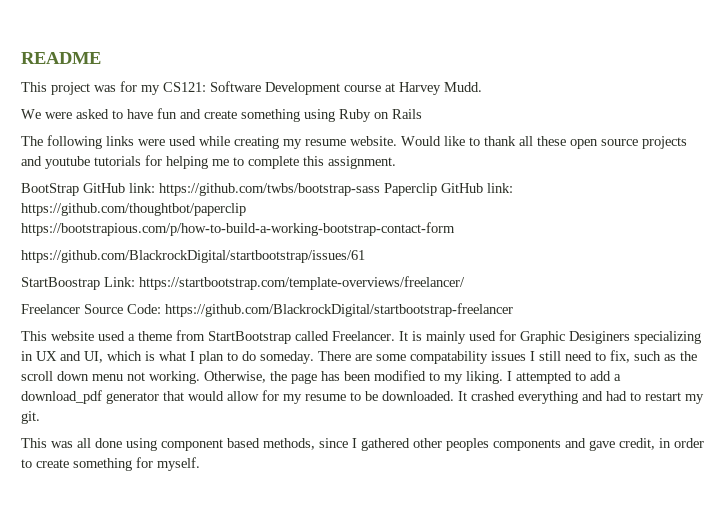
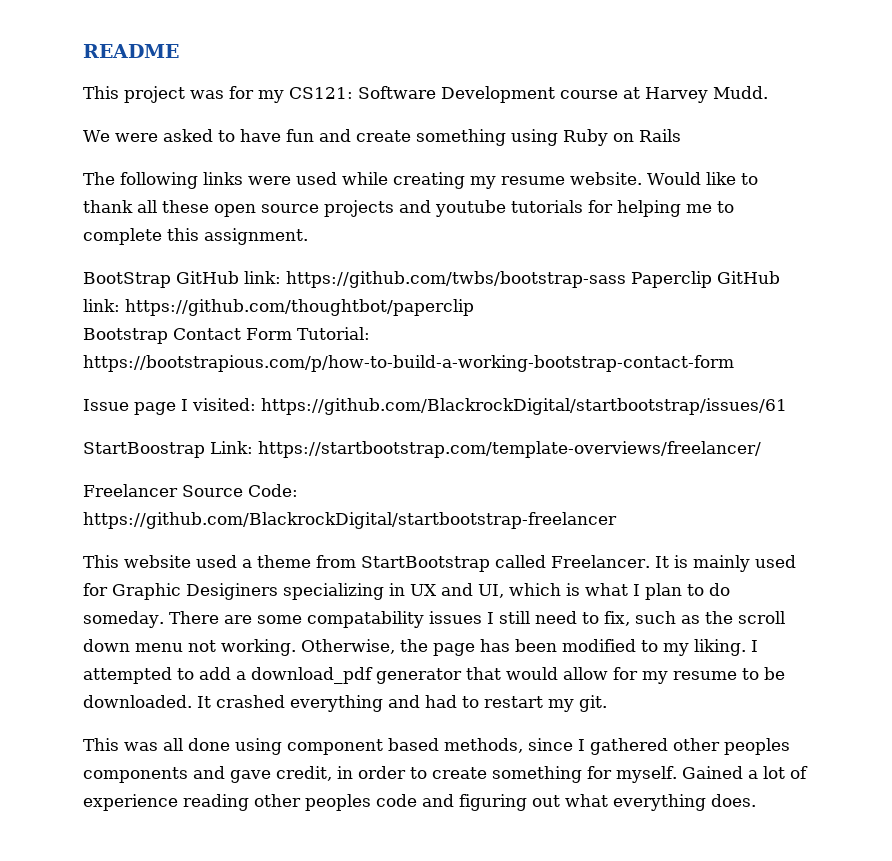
- https://bootstrapious.com/p/how-to-build-a-working-bootstrap-contact-form
- https://github.com/BlackrockDigital/startbootstrap/issues/61
+ Bootstrap Contact Form Tutorial: https://bootstrapious.com/p/how-to-build-a-working-bootstrap-contact-form
+ Issue page I visited: https://github.com/BlackrockDigital/startbootstrap/issues/61
+ Gained a lot of experience reading other peoples code and figuring out what everything does.

